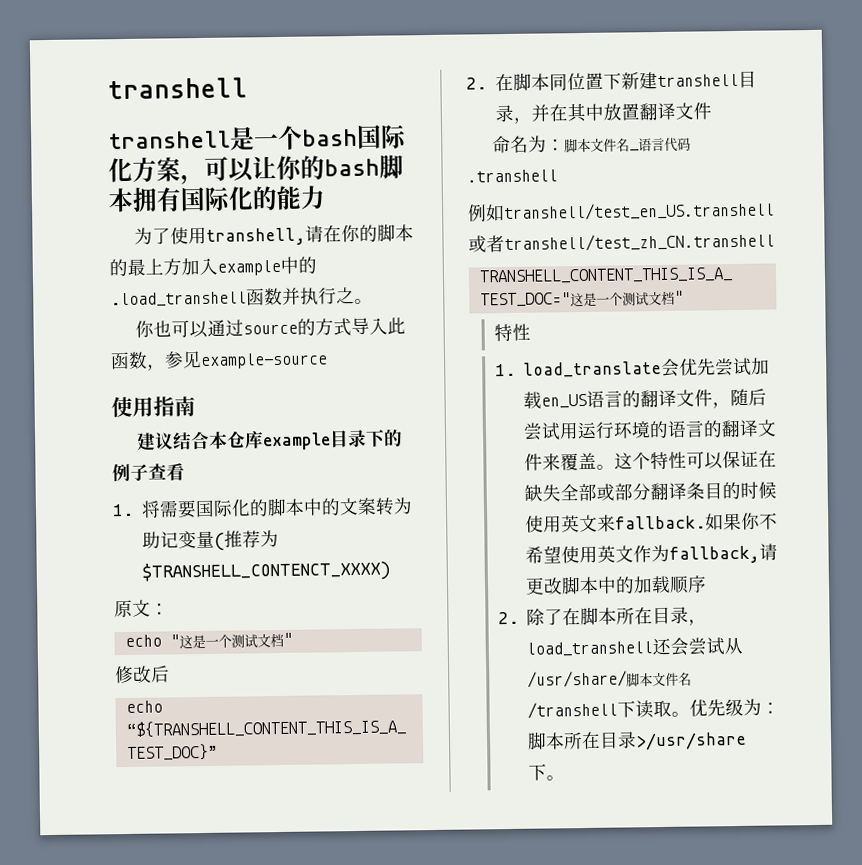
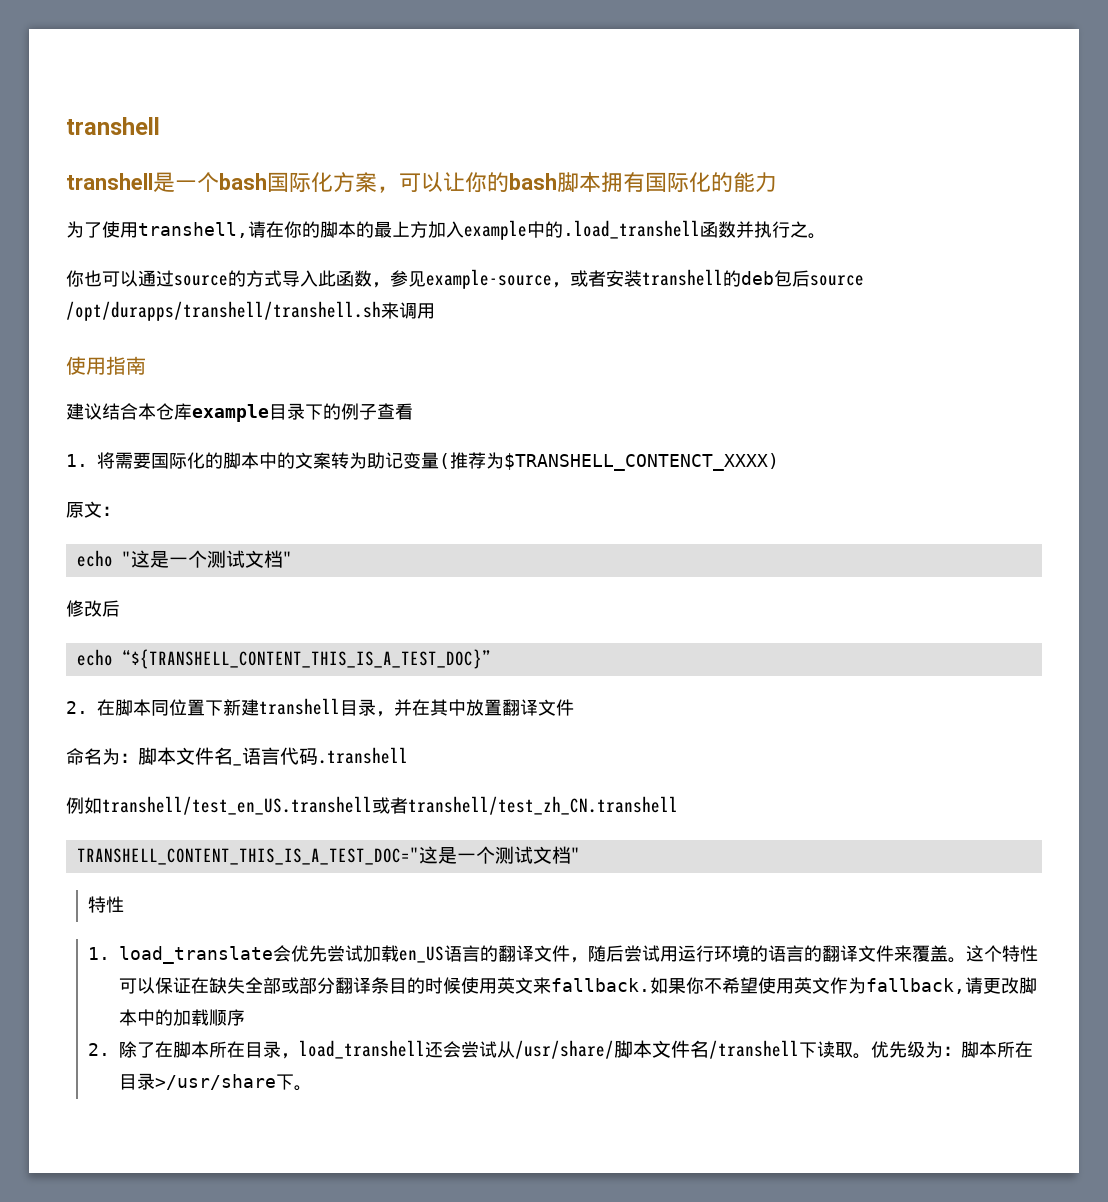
- 你也可以通过source的方式导入此函数，参见example-source
+ 你也可以通过source的方式导入此函数，参见example-source，或者安装transhell的deb包后source /opt/durapps/transhell/transhell.sh来调用

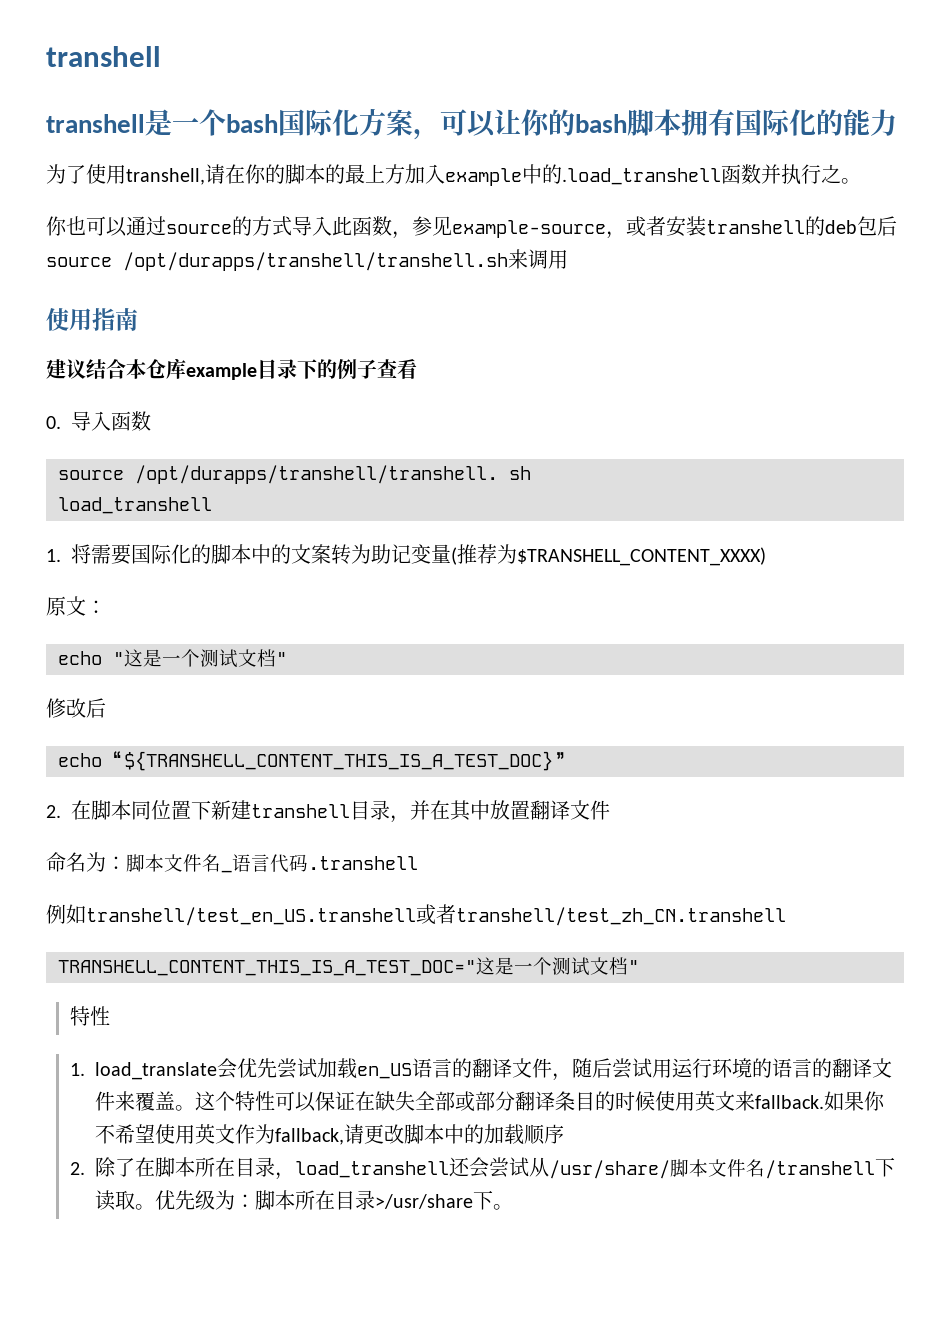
+ 0.导入函数
+ source /opt/durapps/transhell/transhell. sh
+ load_transhell
- 1.将需要国际化的脚本中的文案转为助记变量(推荐为$TRANSHELL_CONTENCT_XXXX)
+ 1.将需要国际化的脚本中的文案转为助记变量(推荐为$TRANSHELL_CONTENT_XXXX)

